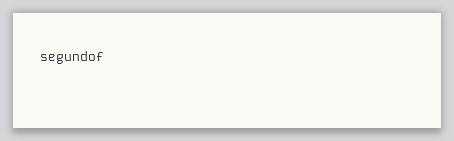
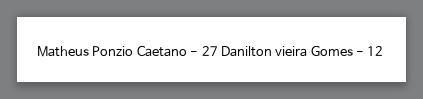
- segundof
+ Matheus Ponzio Caetano - 27 Danilton vieira Gomes - 12

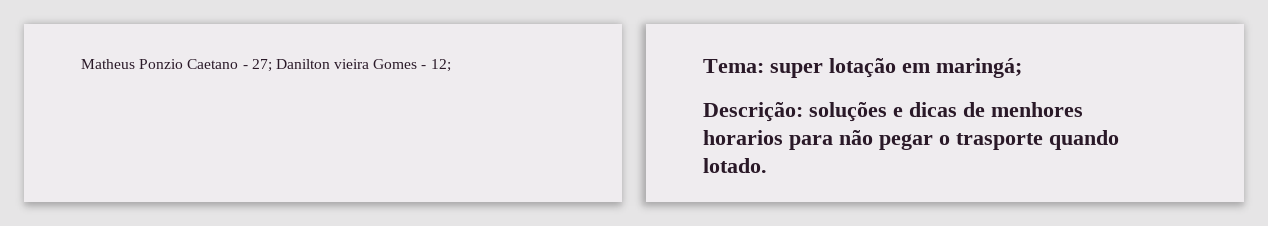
- Matheus Ponzio Caetano - 27 Danilton vieira Gomes - 12
+ Matheus Ponzio Caetano - 27; Danilton vieira Gomes - 12;
+ Tema: super lotação em maringá;
+ Descrição: soluções e dicas de menhores horarios para não pegar o trasporte quando lotado.

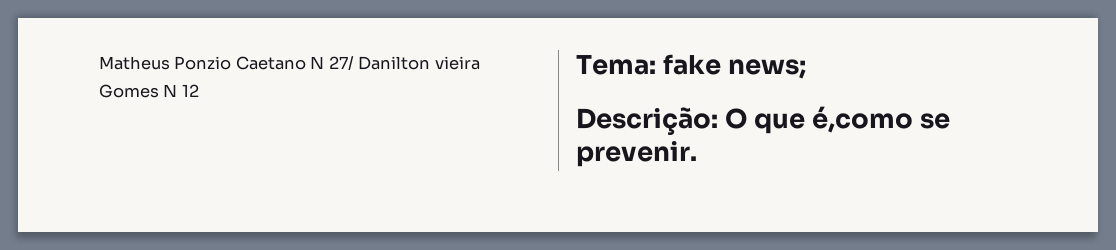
- Matheus Ponzio Caetano - 27; Danilton vieira Gomes - 12;
+ Matheus Ponzio Caetano N 27/ Danilton vieira Gomes N 12
- Tema: super lotação em maringá;
- Descrição: soluções e dicas de menhores horarios para não pegar o trasporte quando lotado.
+ Tema: fake news;
+ Descrição: O que é,como se prevenir.

